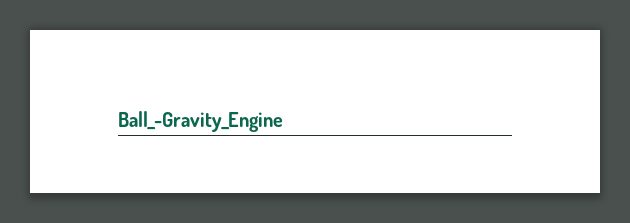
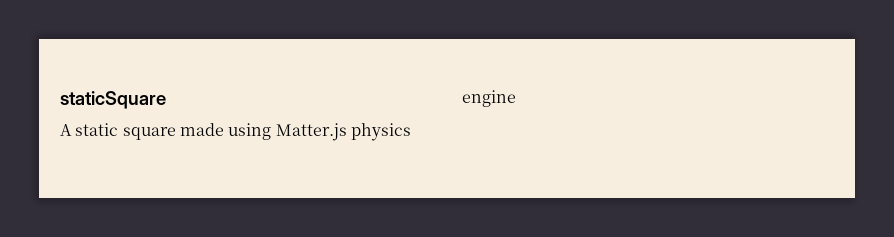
- Ball_-Gravity_Engine
+ staticSquare
+ A static square made using Matter.js physics engine

